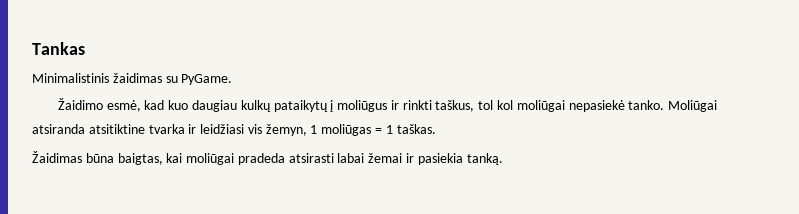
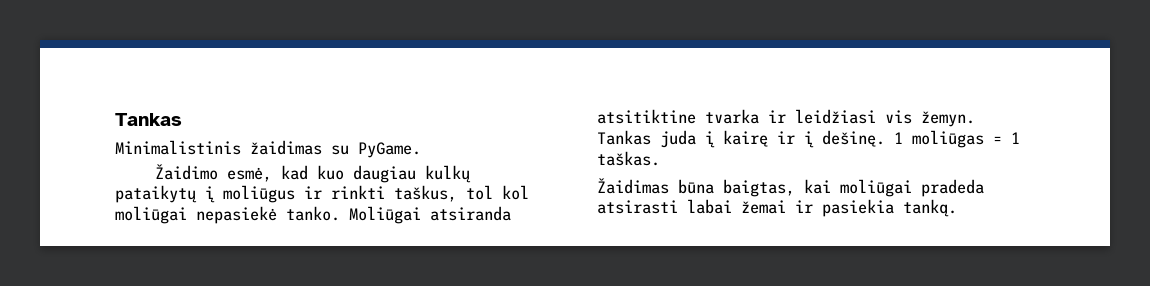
- Moliūgai atsiranda atsitiktine tvarka ir leidžiasi vis žemyn, 1 moliūgas = 1 taškas.
+ Moliūgai atsiranda atsitiktine tvarka ir leidžiasi vis žemyn. Tankas juda į kairę ir į dešinę. 1 moliūgas = 1 taškas.

